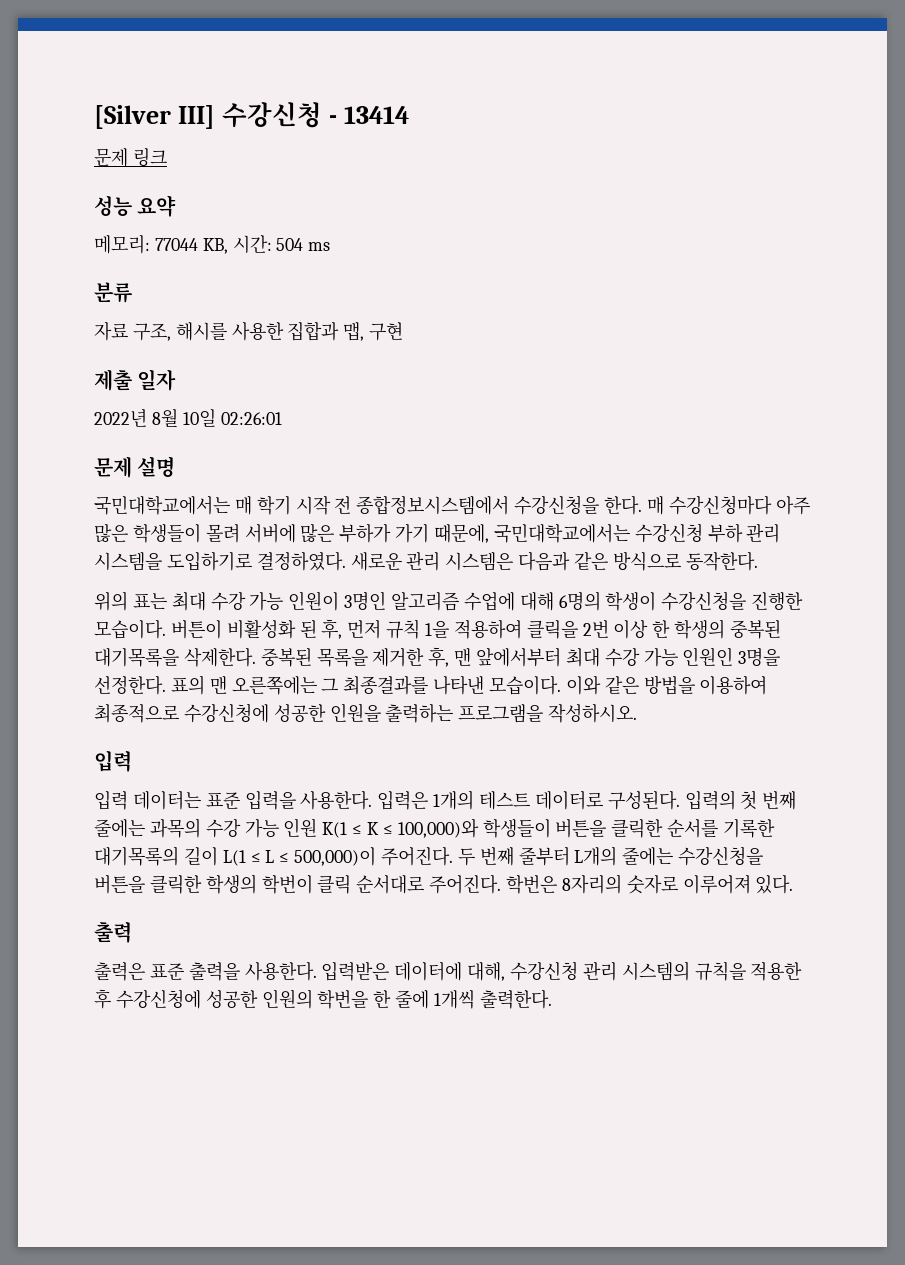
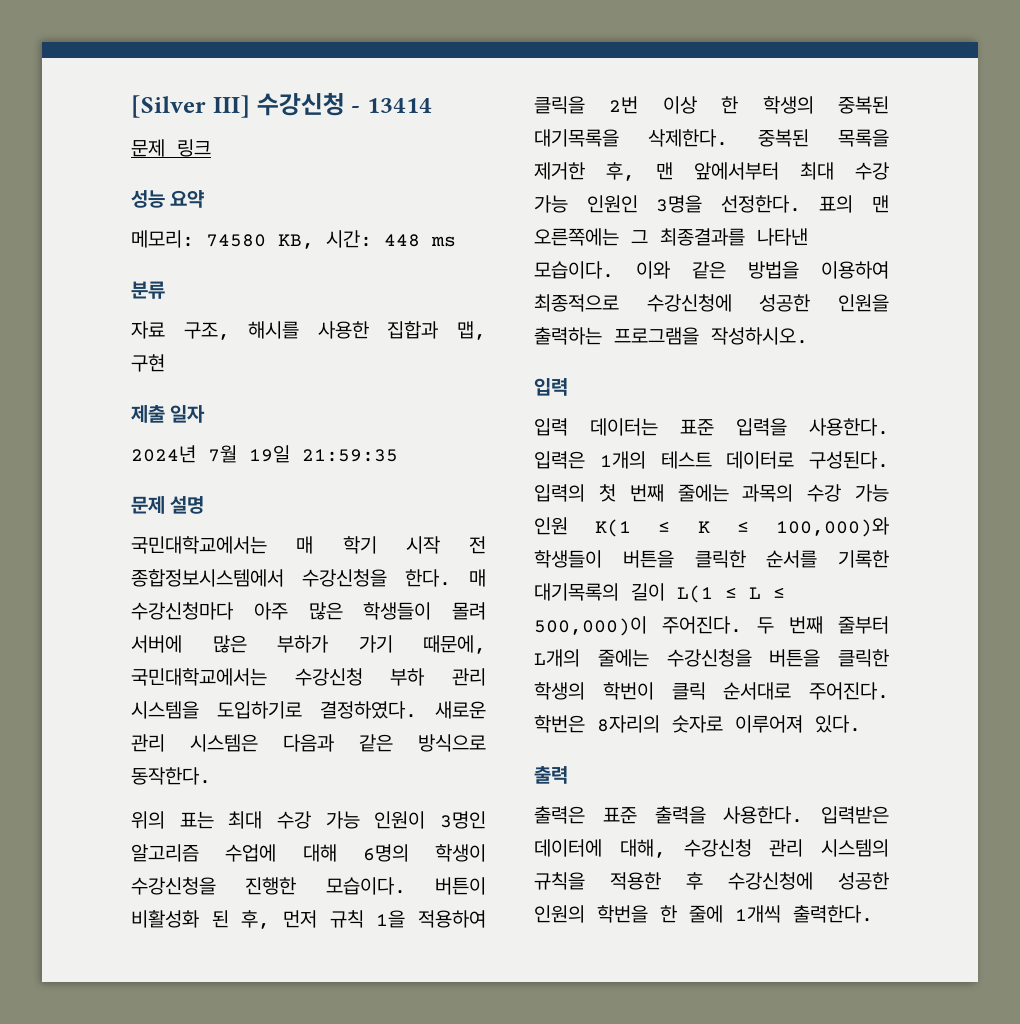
- 메모리: 77044 KB, 시간: 504 ms
+ 메모리: 74580 KB, 시간: 448 ms
- 2022년 8월 10일 02:26:01
+ 2024년 7월 19일 21:59:35

